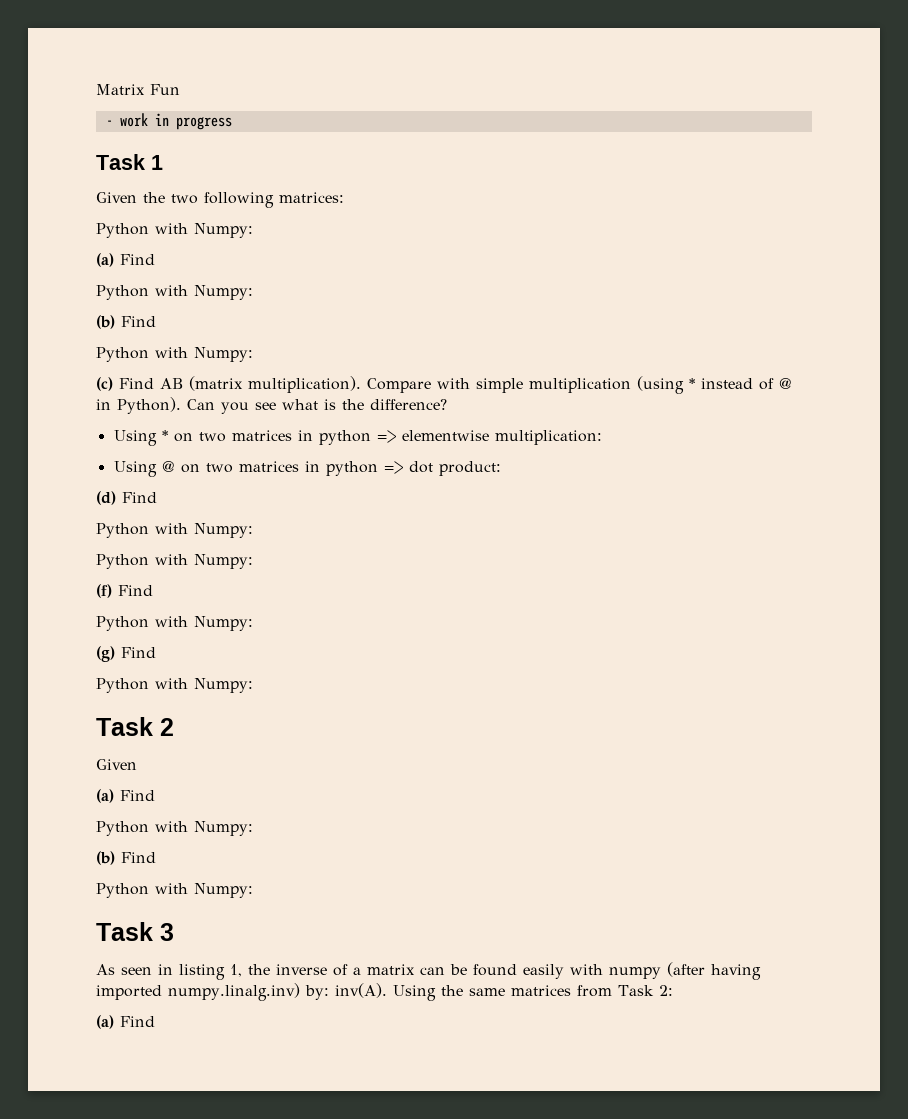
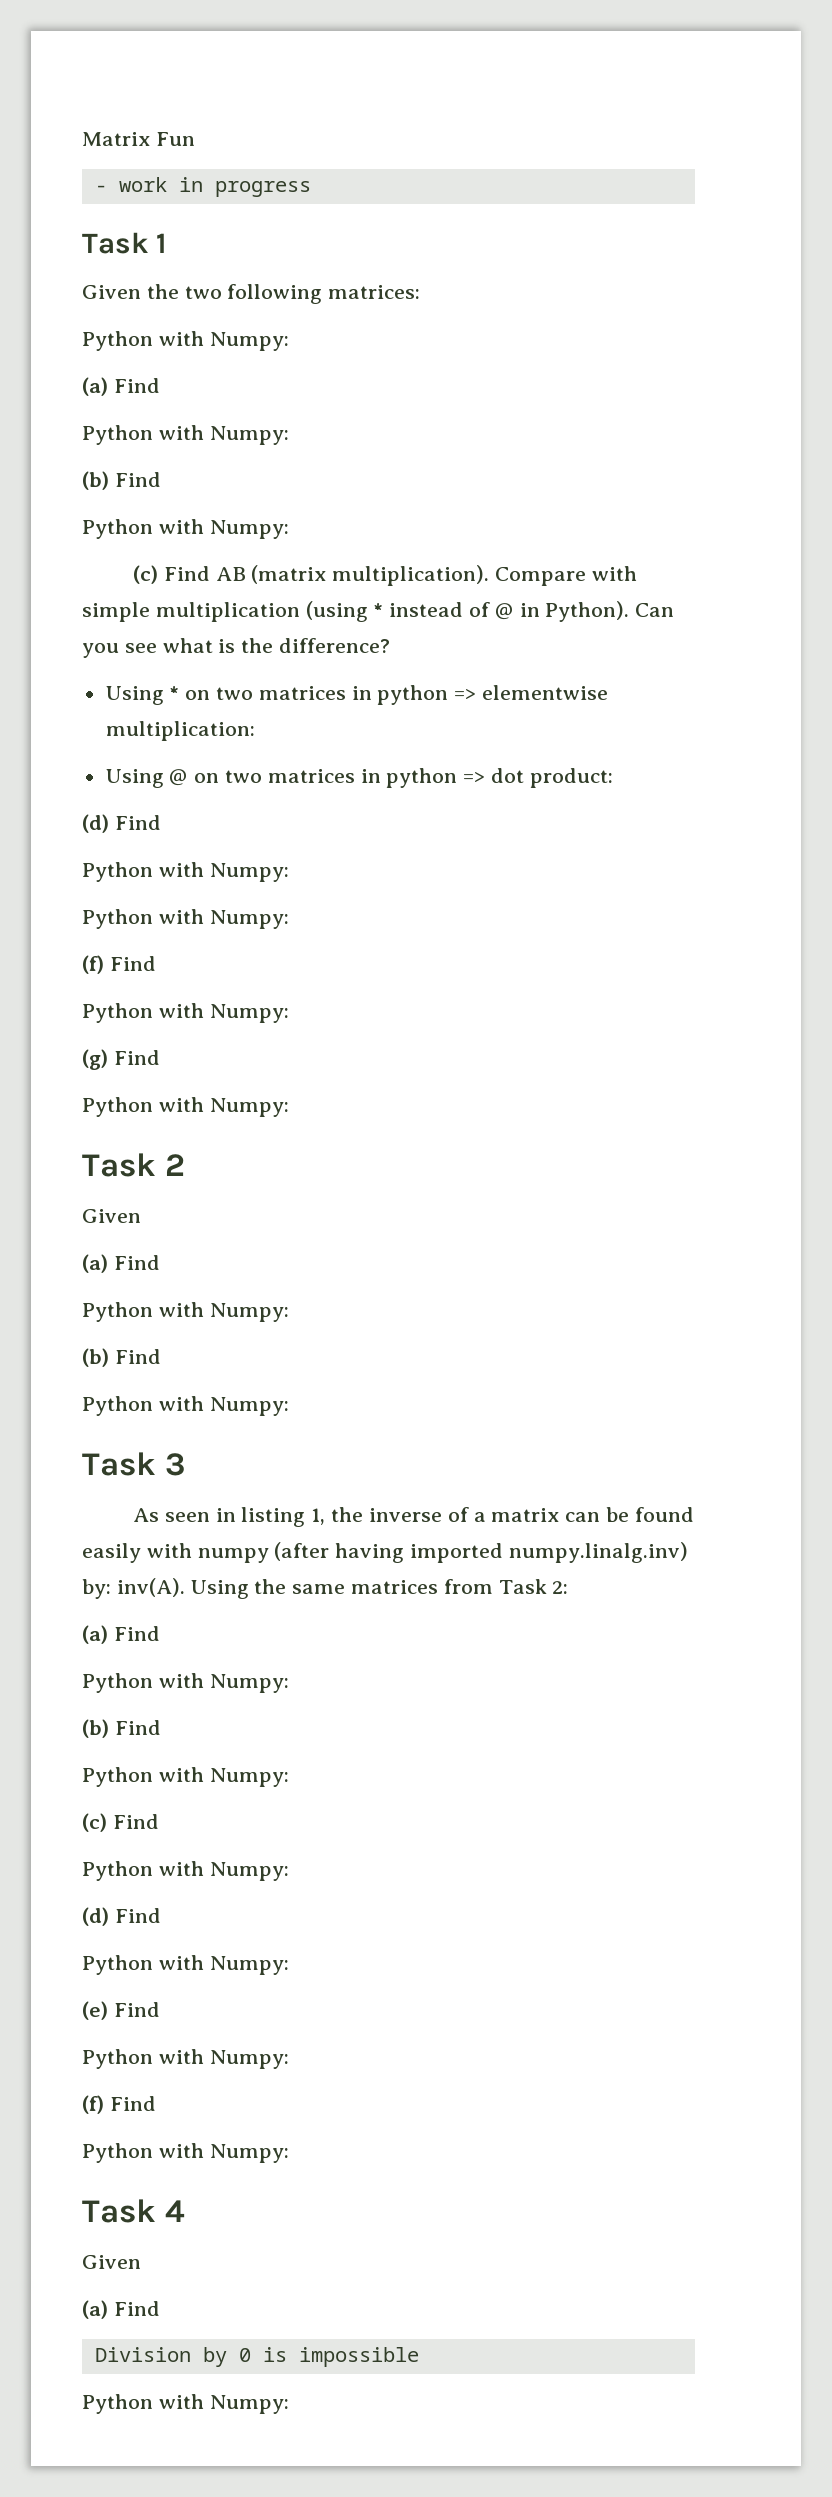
  Using the same matrices from Task 2:
  (a) Find
+ Python with Numpy:
+ (b) Find
+ Python with Numpy:
+ (c) Find
+ Python with Numpy:
+ (d) Find
+ Python with Numpy:
+ (e) Find
+ Python with Numpy:
+ (f) Find
+ Python with Numpy:
+ Task 4
+ Given
+ (a) Find
+ Division by 0 is impossible
+ Python with Numpy:

